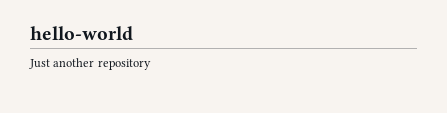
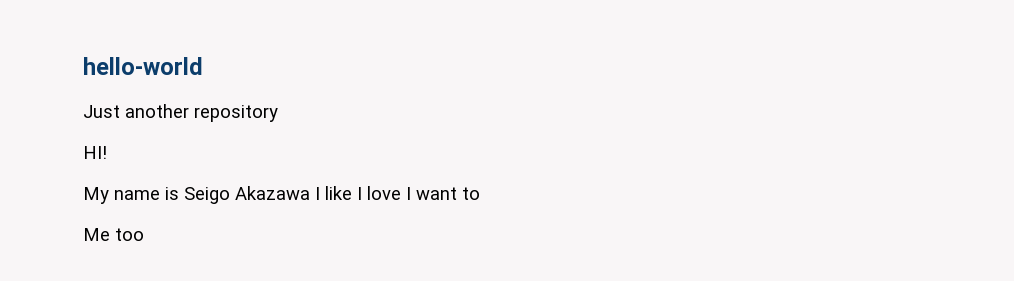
+ HI!
+ My name is Seigo Akazawa I like I love I want to
+ Me too

